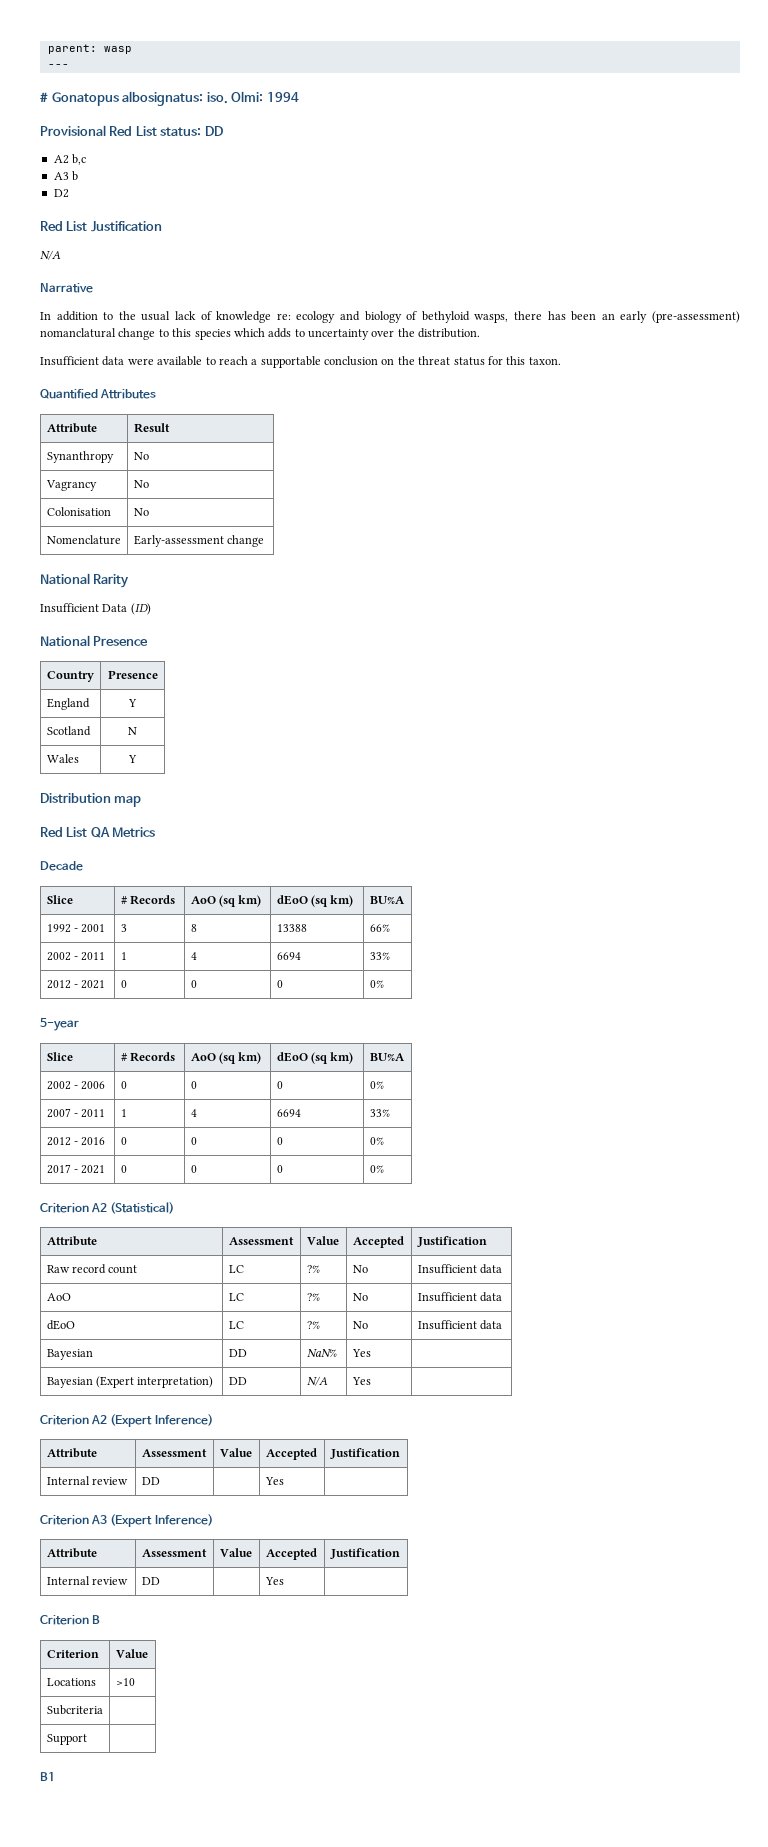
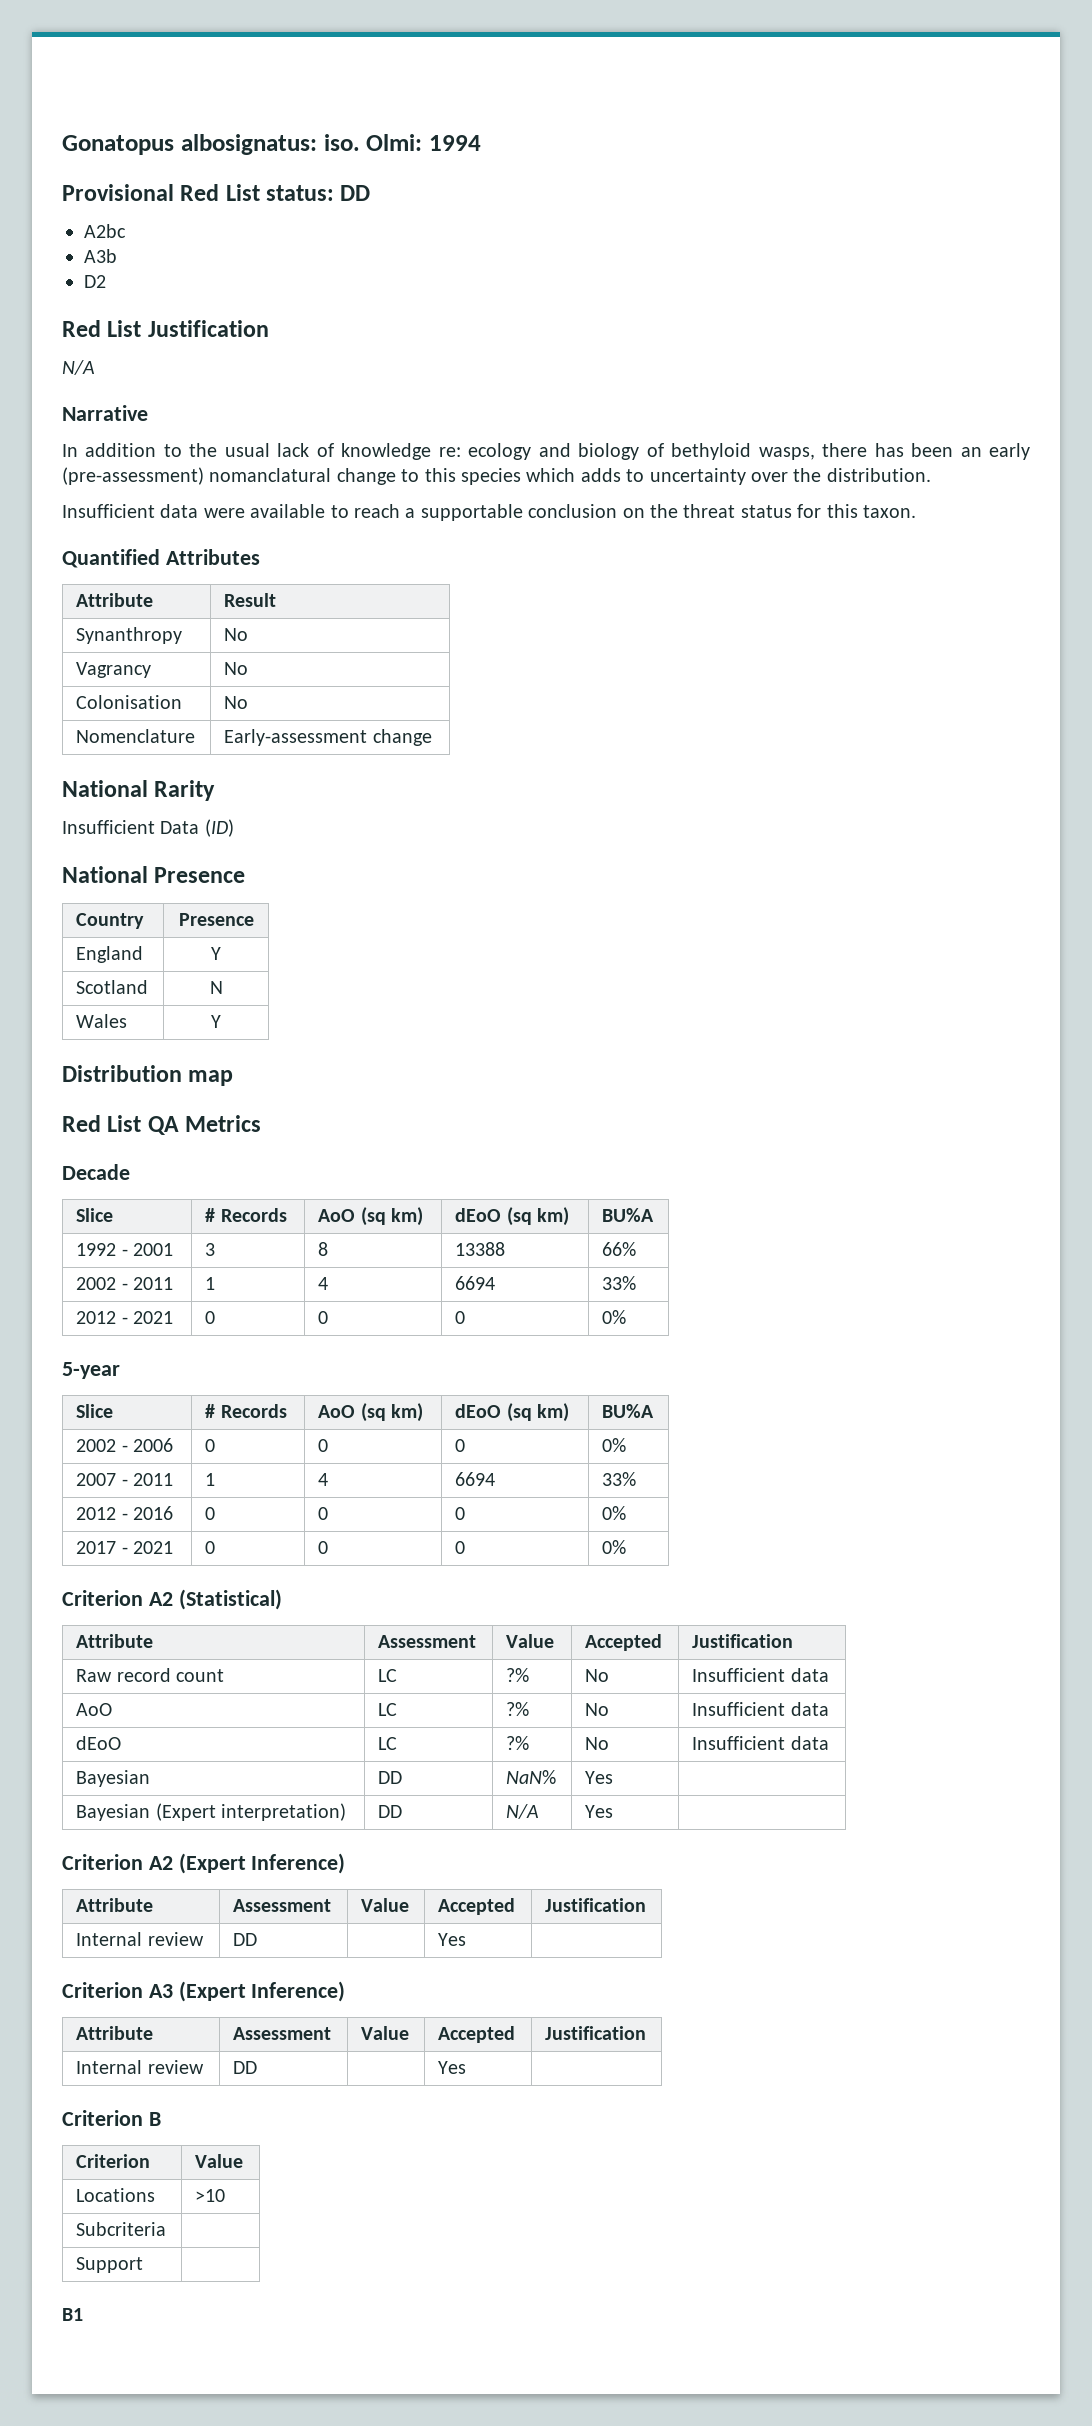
- parent: wasp
- ---
- # Gonatopus albosignatus: iso.
+ Gonatopus albosignatus: iso.
- A2 b,c
- A3 b
+ A2bc
+ A3b

